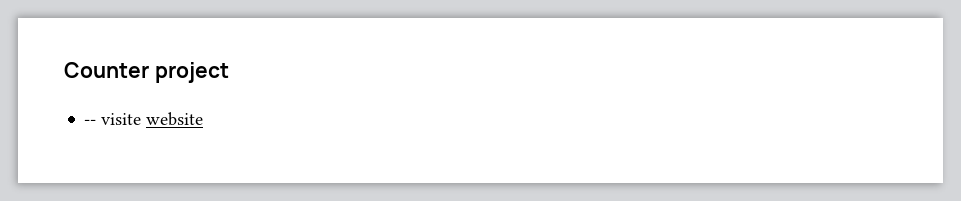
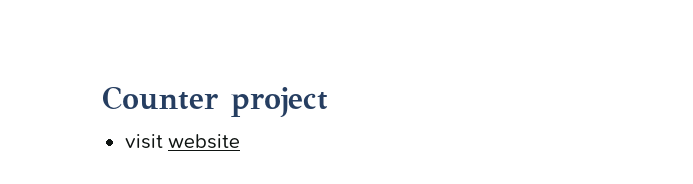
- -- visite website
+ visit website

